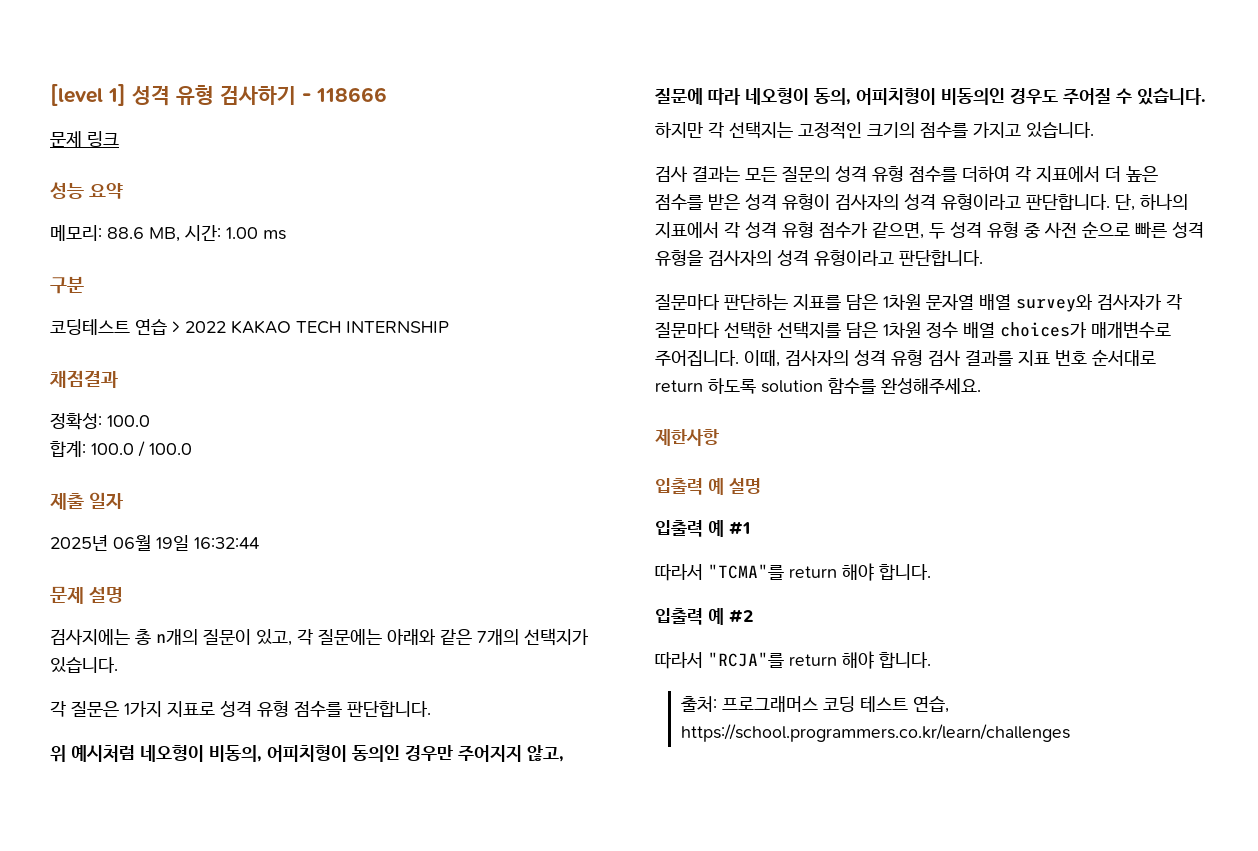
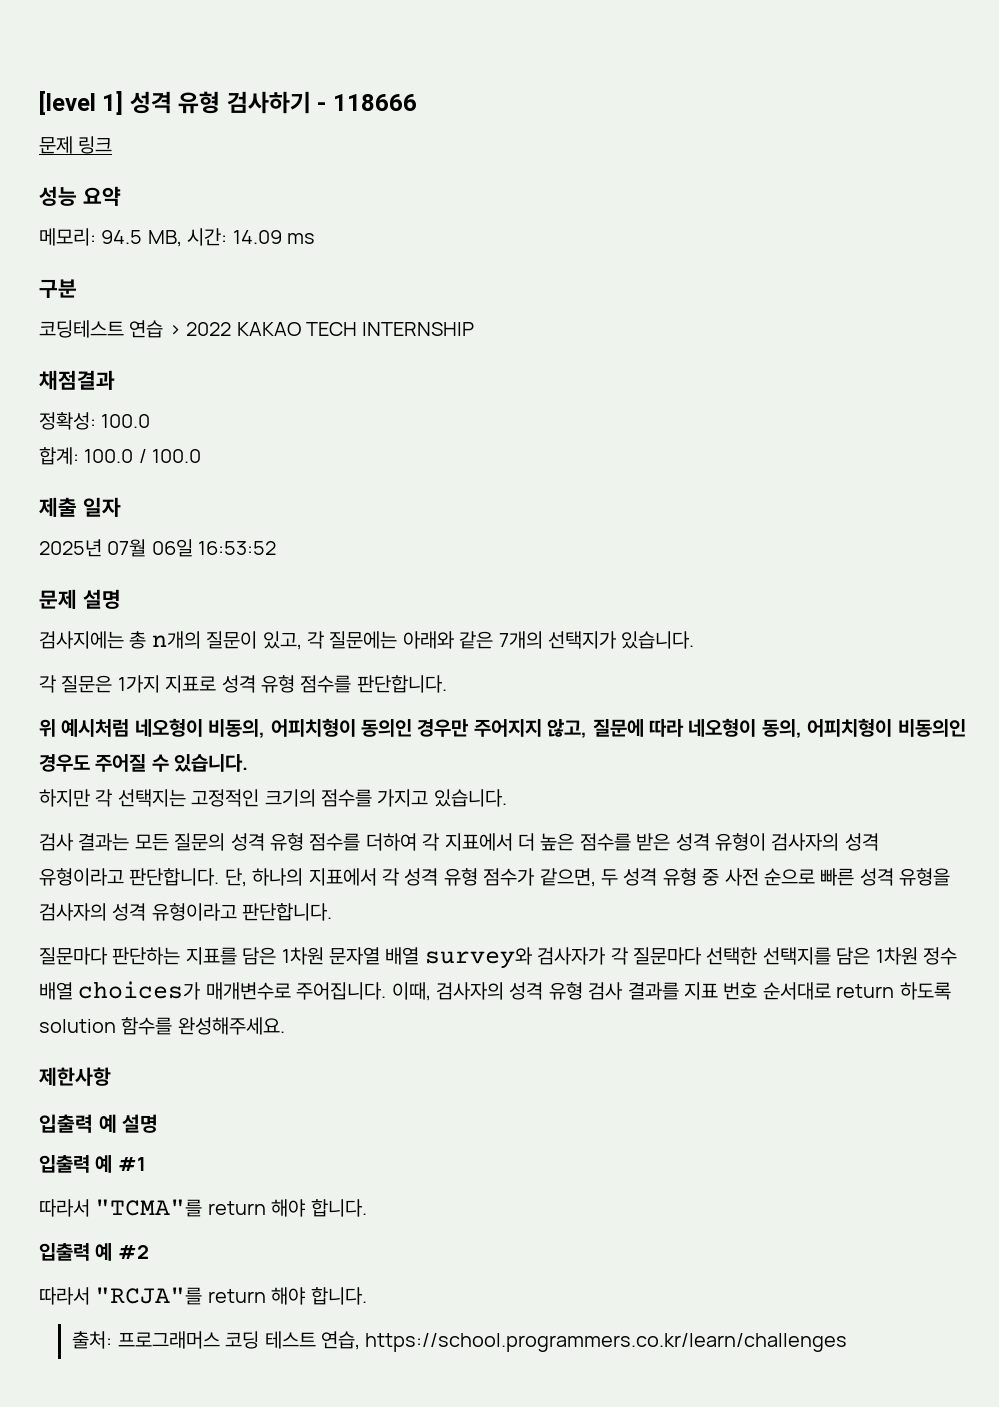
- 메모리: 88.6 MB, 시간: 1.00 ms
+ 메모리: 94.5 MB, 시간: 14.09 ms
- 2025년 06월 19일 16:32:44
+ 2025년 07월 06일 16:53:52

